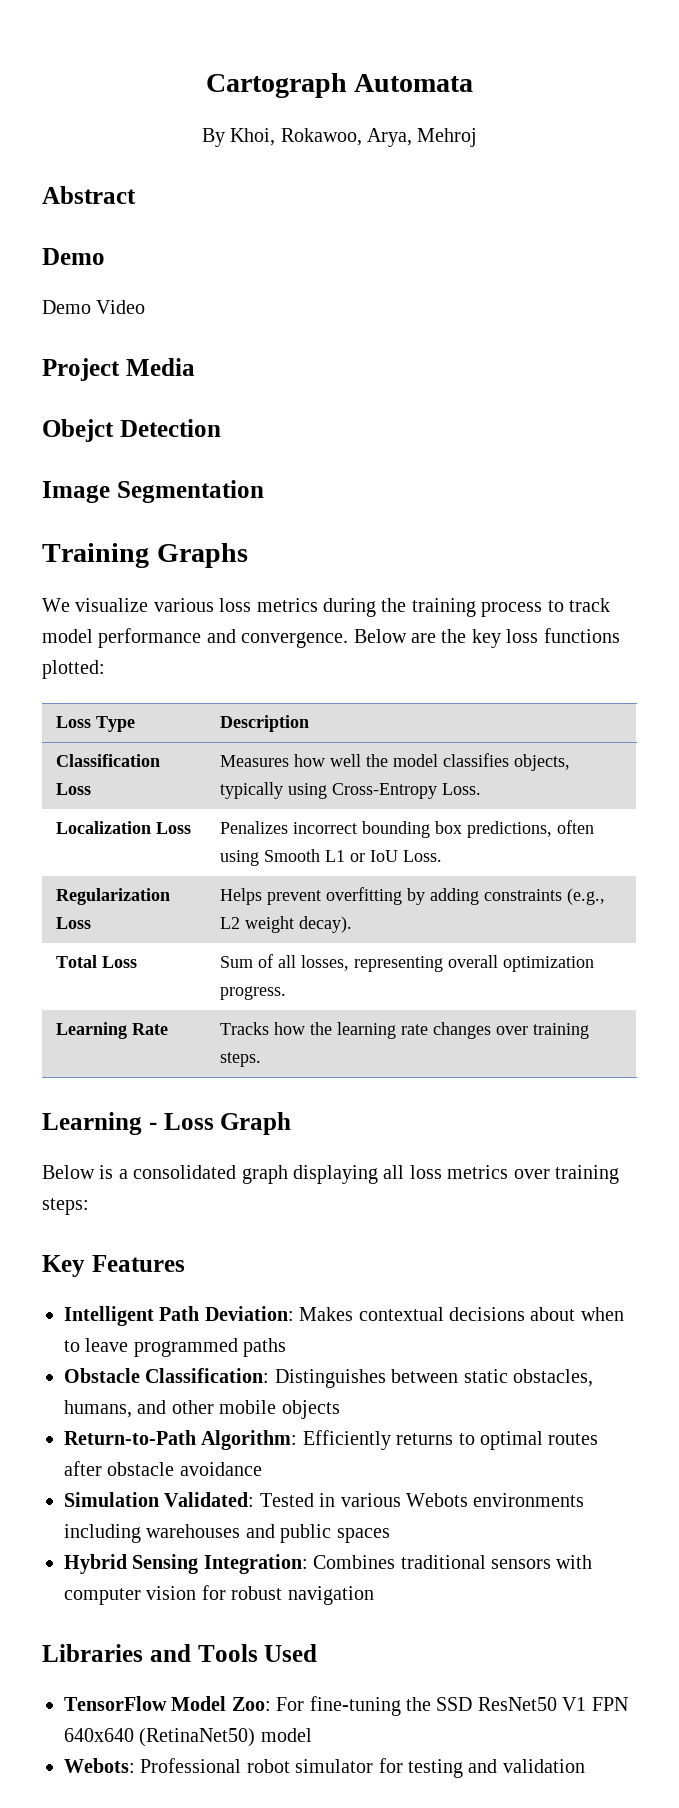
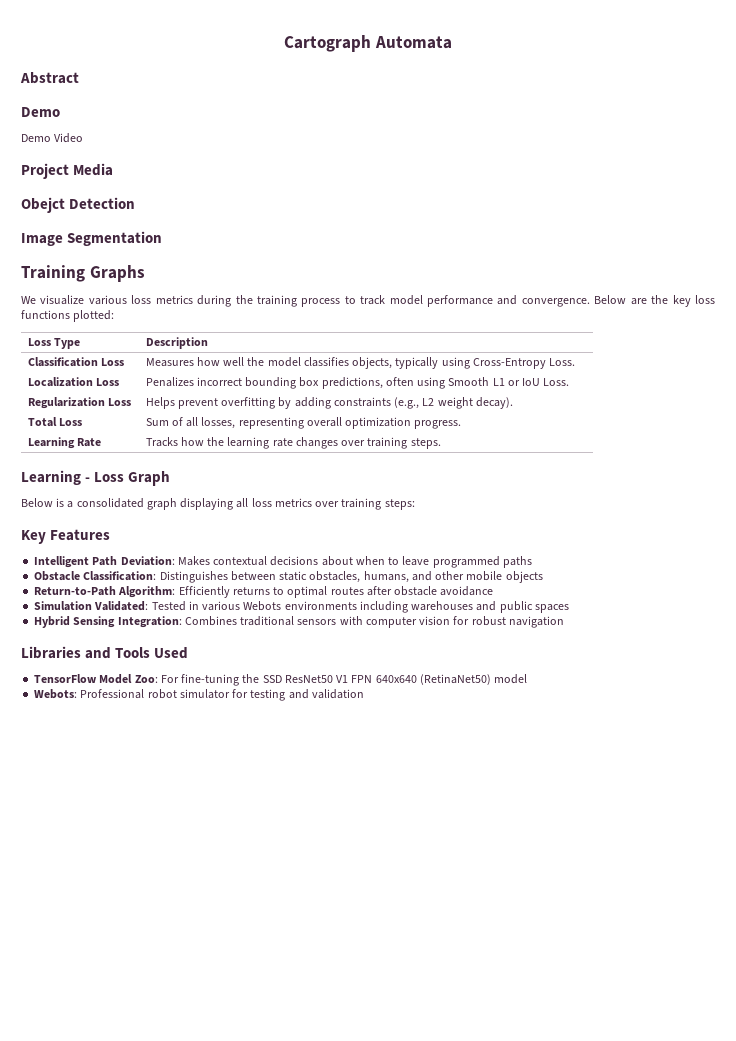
- By Khoi, Rokawoo, Arya, Mehroj

